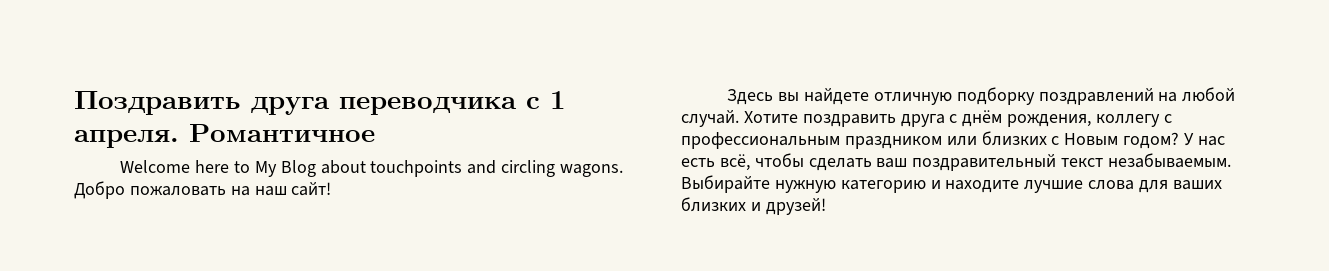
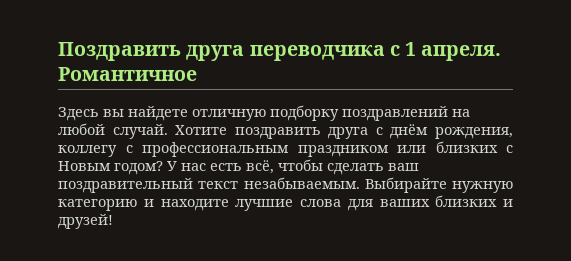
- Welcome here to My Blog about touchpoints and circling wagons. Добро пожаловать на наш сайт!

